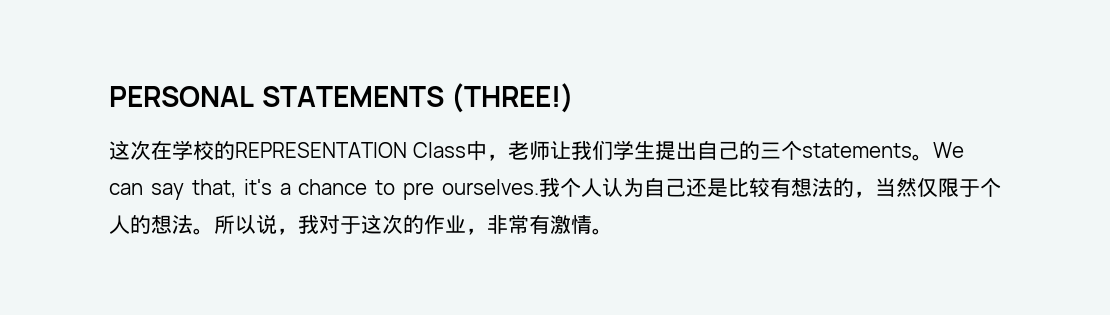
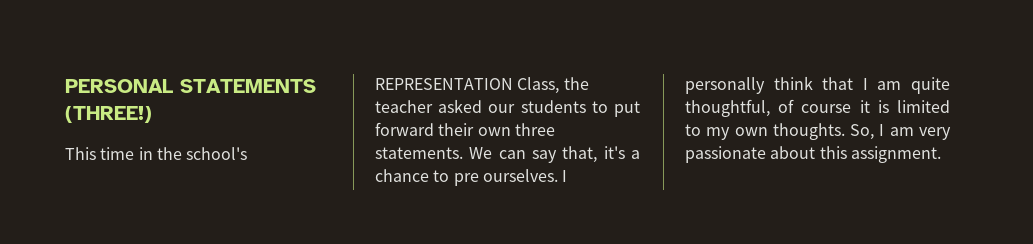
- 这次在学校的REPRESENTATION Class中，老师让我们学生提出自己的三个statements。
+ This time in the school's REPRESENTATION Class, the teacher asked our students to put forward their own three statements.
- 我个人认为自己还是比较有想法的，当然仅限于个人的想法。所以说，我对于这次的作业，非常有激情。
+ I personally think that I am quite thoughtful, of course it is limited to my own thoughts. So, I am very passionate about this assignment.

